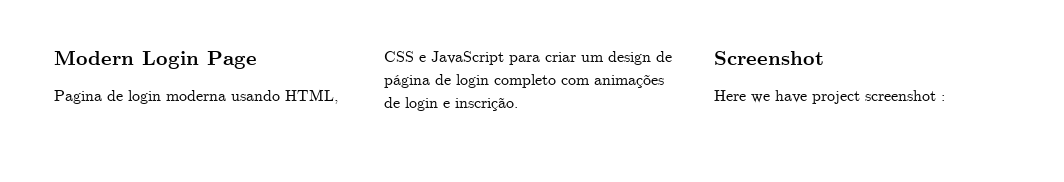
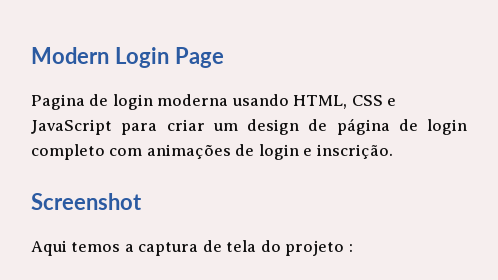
- Here we have project screenshot :
+ Aqui temos a captura de tela do projeto :

